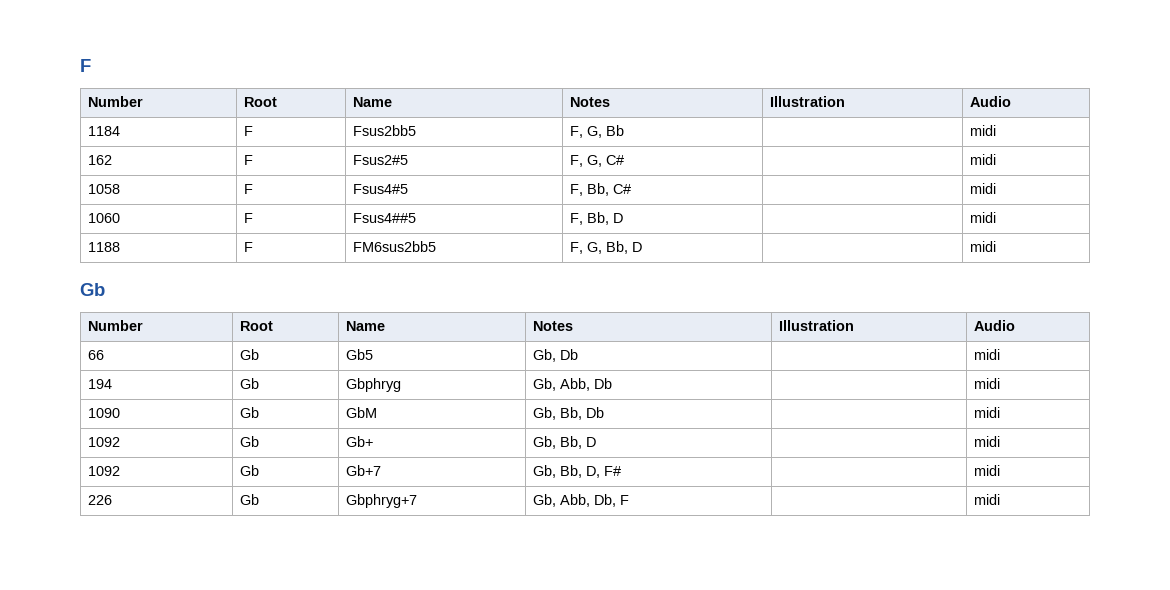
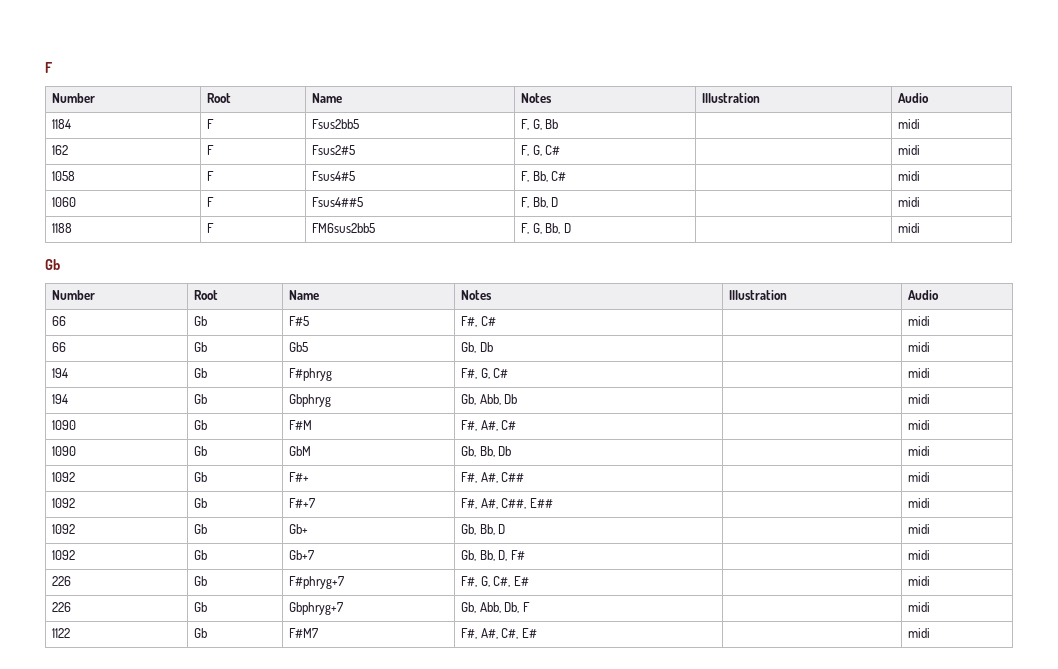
+ 66 | Gb | F#5 | F#, C# | | midi
+ 194 | Gb | F#phryg | F#, G, C# | | midi
+ 1090 | Gb | F#M | F#, A#, C# | | midi
+ 1092 | Gb | F#+ | F#, A#, C## | | midi
+ 1092 | Gb | F#+7 | F#, A#, C##, E## | | midi
+ 226 | Gb | F#phryg+7 | F#, G, C#, E# | | midi
+ 1122 | Gb | F#M7 | F#, A#, C#, E# | | midi

